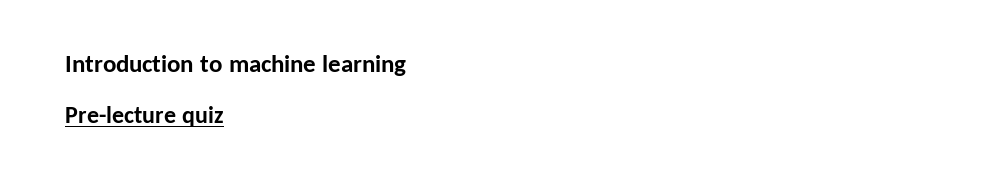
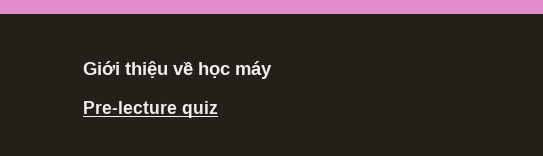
- Introduction to machine learning
+ Giới thiệu về học máy

